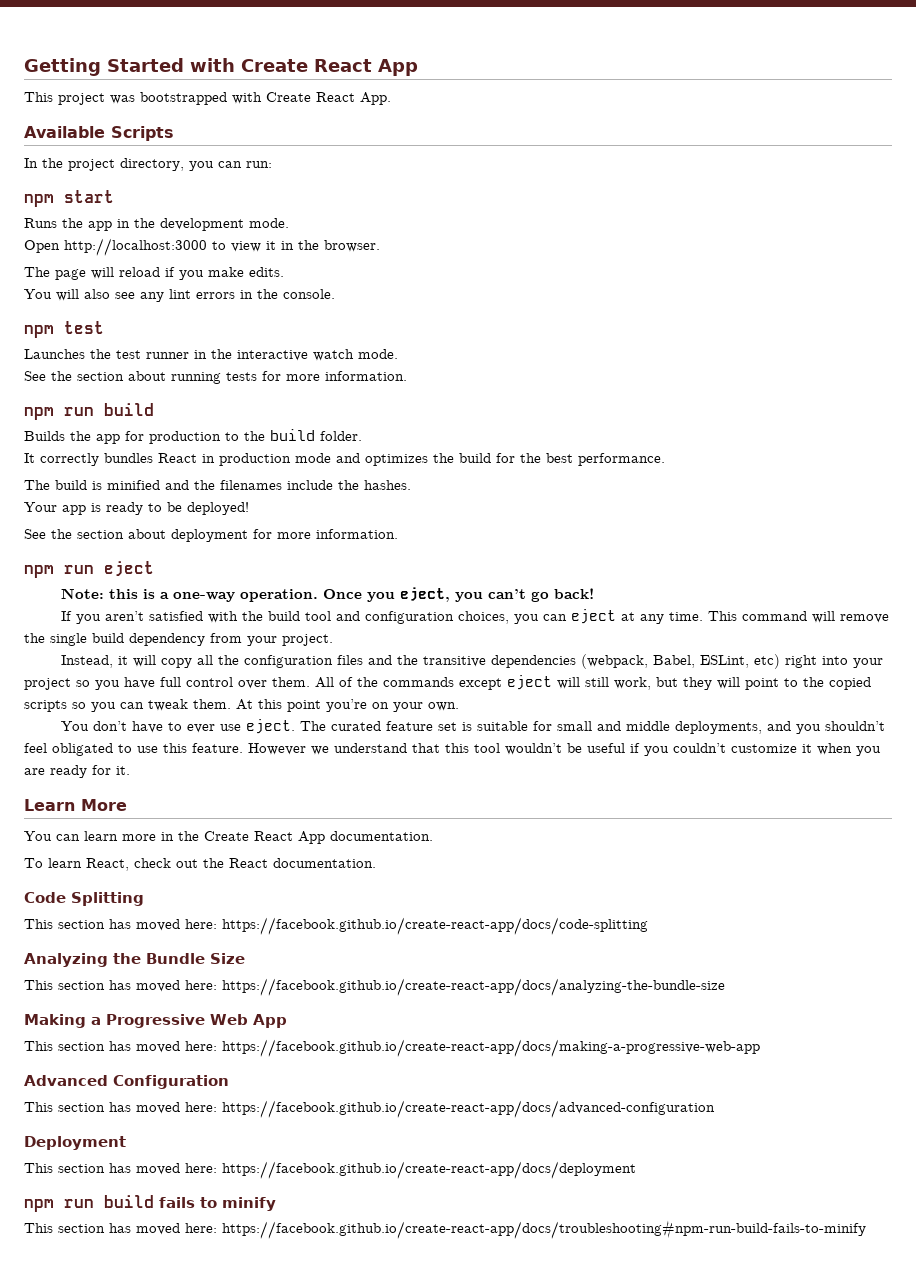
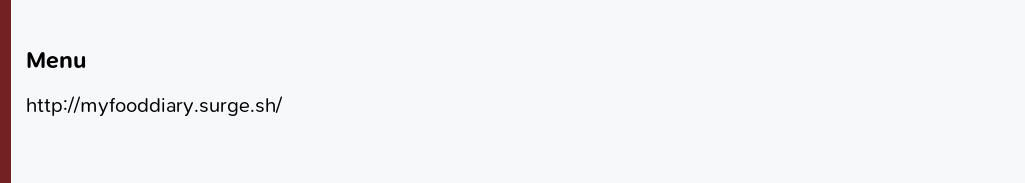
- Getting Started with Create React App
- This project was bootstrapped with Create React App.
- Available Scripts
- In the project directory, you can run:
- npm start
- Runs the app in the development mode.
- Open http://localhost:3000 to view it in the browser.
- The page will reload if you make edits.
- You will also see any lint errors in the console.
- npm test
- Launches the test runner in the interactive watch mode.
- See the section about running tests for more information.
- npm run build
- Builds the app for production to the build folder.
- It correctly bundles React in production mode and optimizes the build for the best performance.
- The build is minified and the filenames include the hashes.
- Your app is ready to be deployed!
- See the section about deployment for more information.
- npm run eject
- Note: this is a one-way operation. Once you eject, you can’t go back!
- If you aren’t satisfied with the build tool and configuration choices, you can eject at any time. This command will remove the single build dependency from your project.
- Instead, it will copy all the configuration files and the transitive dependencies (webpack, Babel, ESLint, etc) right into your project so you have full control over them. All of the commands except eject will still work, but they will point to the copied scripts so you can tweak them. At this point you’re on your own.
- You don’t have to ever use eject. The curated feature set is suitable for small and middle deployments, and you shouldn’t feel obligated to use this feature. However we understand that this tool wouldn’t be useful if you couldn’t customize it when you are ready for it.
- Learn More
- You can learn more in the Create React App documentation.
- To learn React, check out the React documentation.
- Code Splitting
- This section has moved here: https://facebook.github.io/create-react-app/docs/code-splitting
- Analyzing the Bundle Size
- This section has moved here: https://facebook.github.io/create-react-app/docs/analyzing-the-bundle-size
- Making a Progressive Web App
- This section has moved here: https://facebook.github.io/create-react-app/docs/making-a-progressive-web-app
- Advanced Configuration
- This section has moved here: https://facebook.github.io/create-react-app/docs/advanced-configuration
- Deployment
- This section has moved here: https://facebook.github.io/create-react-app/docs/deployment
- npm run build fails to minify
- This section has moved here: https://facebook.github.io/create-react-app/docs/troubleshooting#npm-run-build-fails-to-minify
+ Menu
+ http://myfooddiary.surge.sh/

